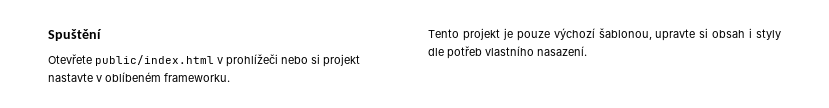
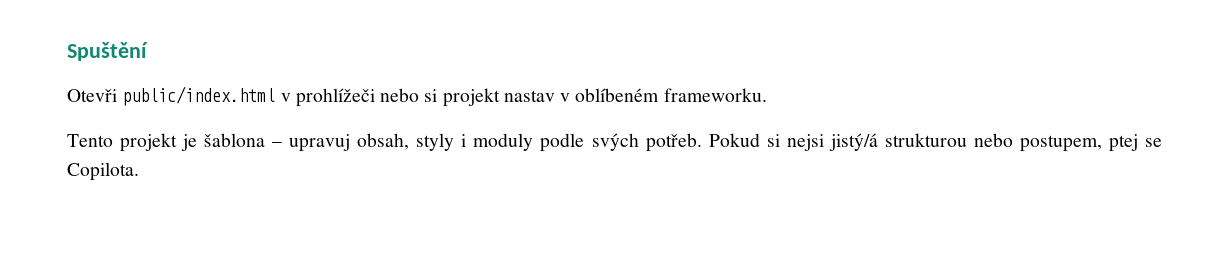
- Otevřete public/index.html v prohlížeči nebo si projekt nastavte v oblíbeném frameworku.
+ Otevři public/index.html v prohlížeči nebo si projekt nastav v oblíbeném frameworku.
- Tento projekt je pouze výchozí šablonou, upravte si obsah i styly dle potřeb vlastního nasazení.
+ Tento projekt je šablona – upravuj obsah, styly i moduly podle svých potřeb. Pokud si nejsi jistý/á strukturou nebo postupem, ptej se Copilota.

